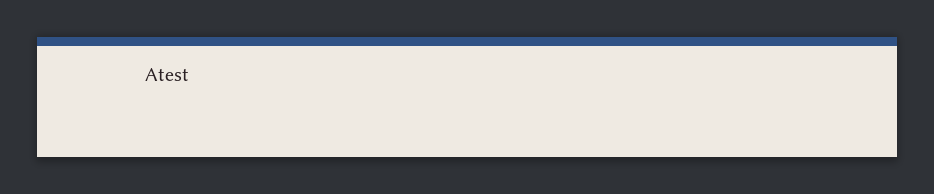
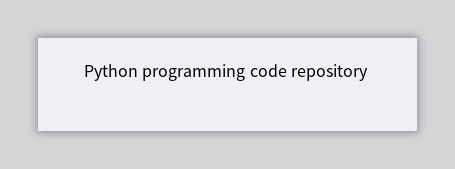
- Atest
+ Python programming code repository

